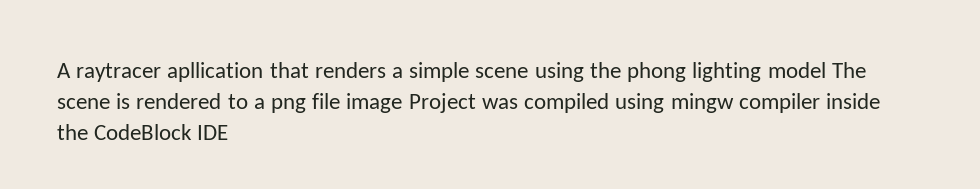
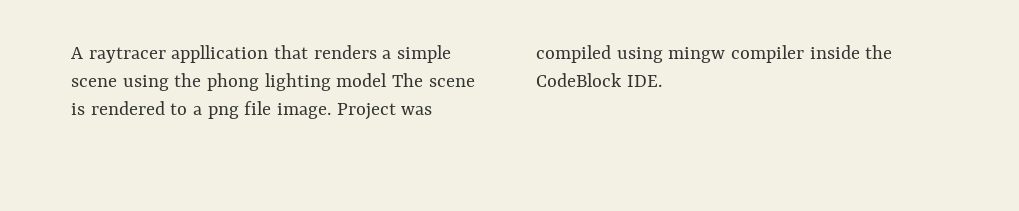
- A raytracer apllication that renders a simple scene using the phong lighting model The scene is rendered to a png file image Project was compiled using mingw compiler inside the CodeBlock IDE
+ A raytracer appllication that renders a simple scene using the phong lighting model The scene is rendered to a png file image. Project was compiled using mingw compiler inside the CodeBlock IDE.

